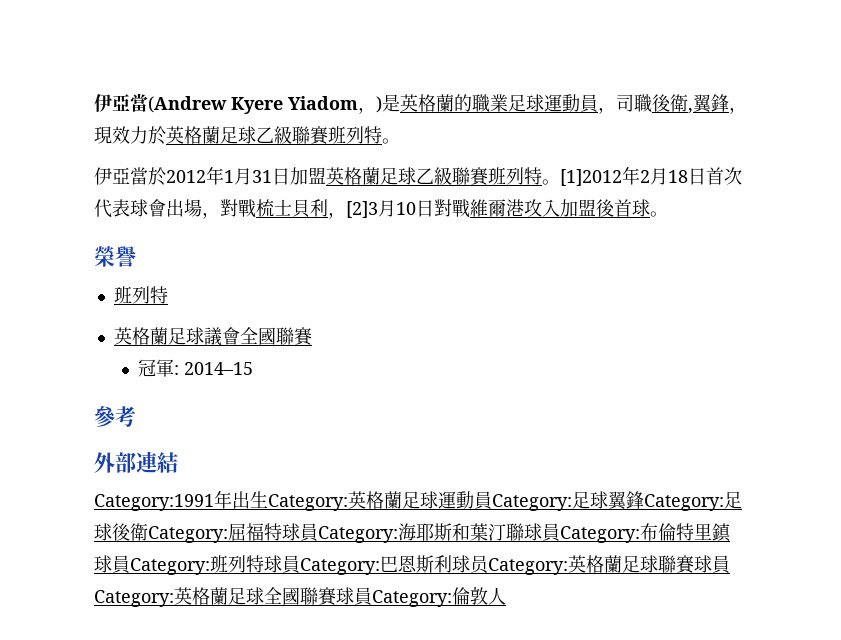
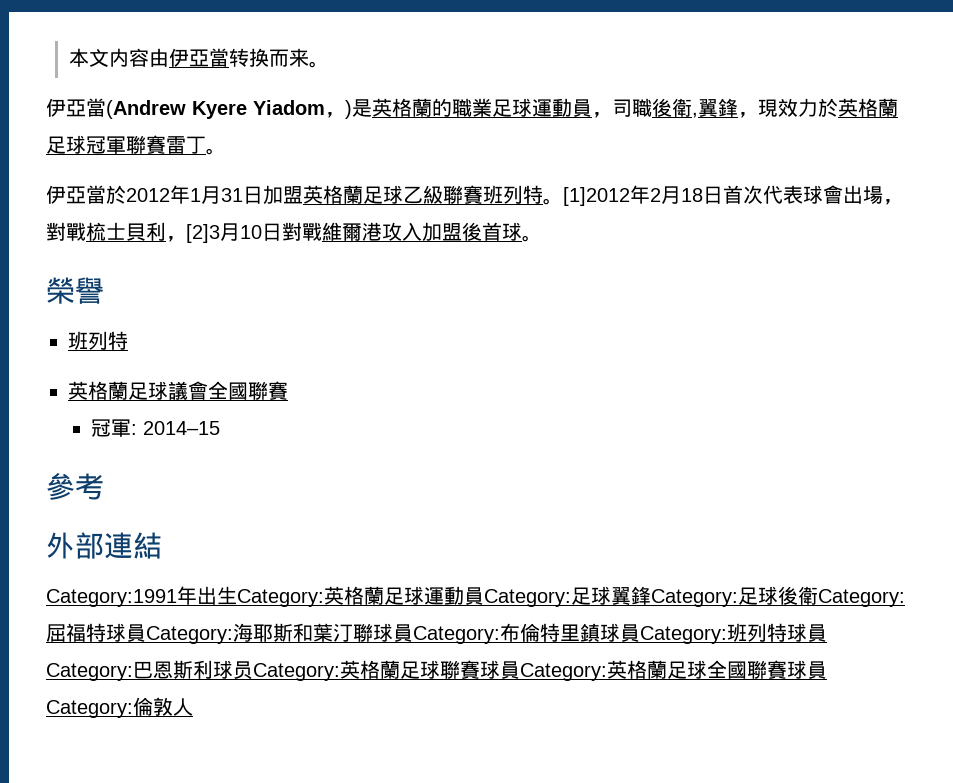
+ 本文内容由伊亞當转换而来。
- 伊亞當(Andrew Kyere Yiadom，)是英格蘭的職業足球運動員，司職後衛,翼鋒，現效力於英格蘭足球乙級聯賽班列特。
+ 伊亞當(Andrew Kyere Yiadom，)是英格蘭的職業足球運動員，司職後衛,翼鋒，現效力於英格蘭足球冠軍聯賽雷丁。

